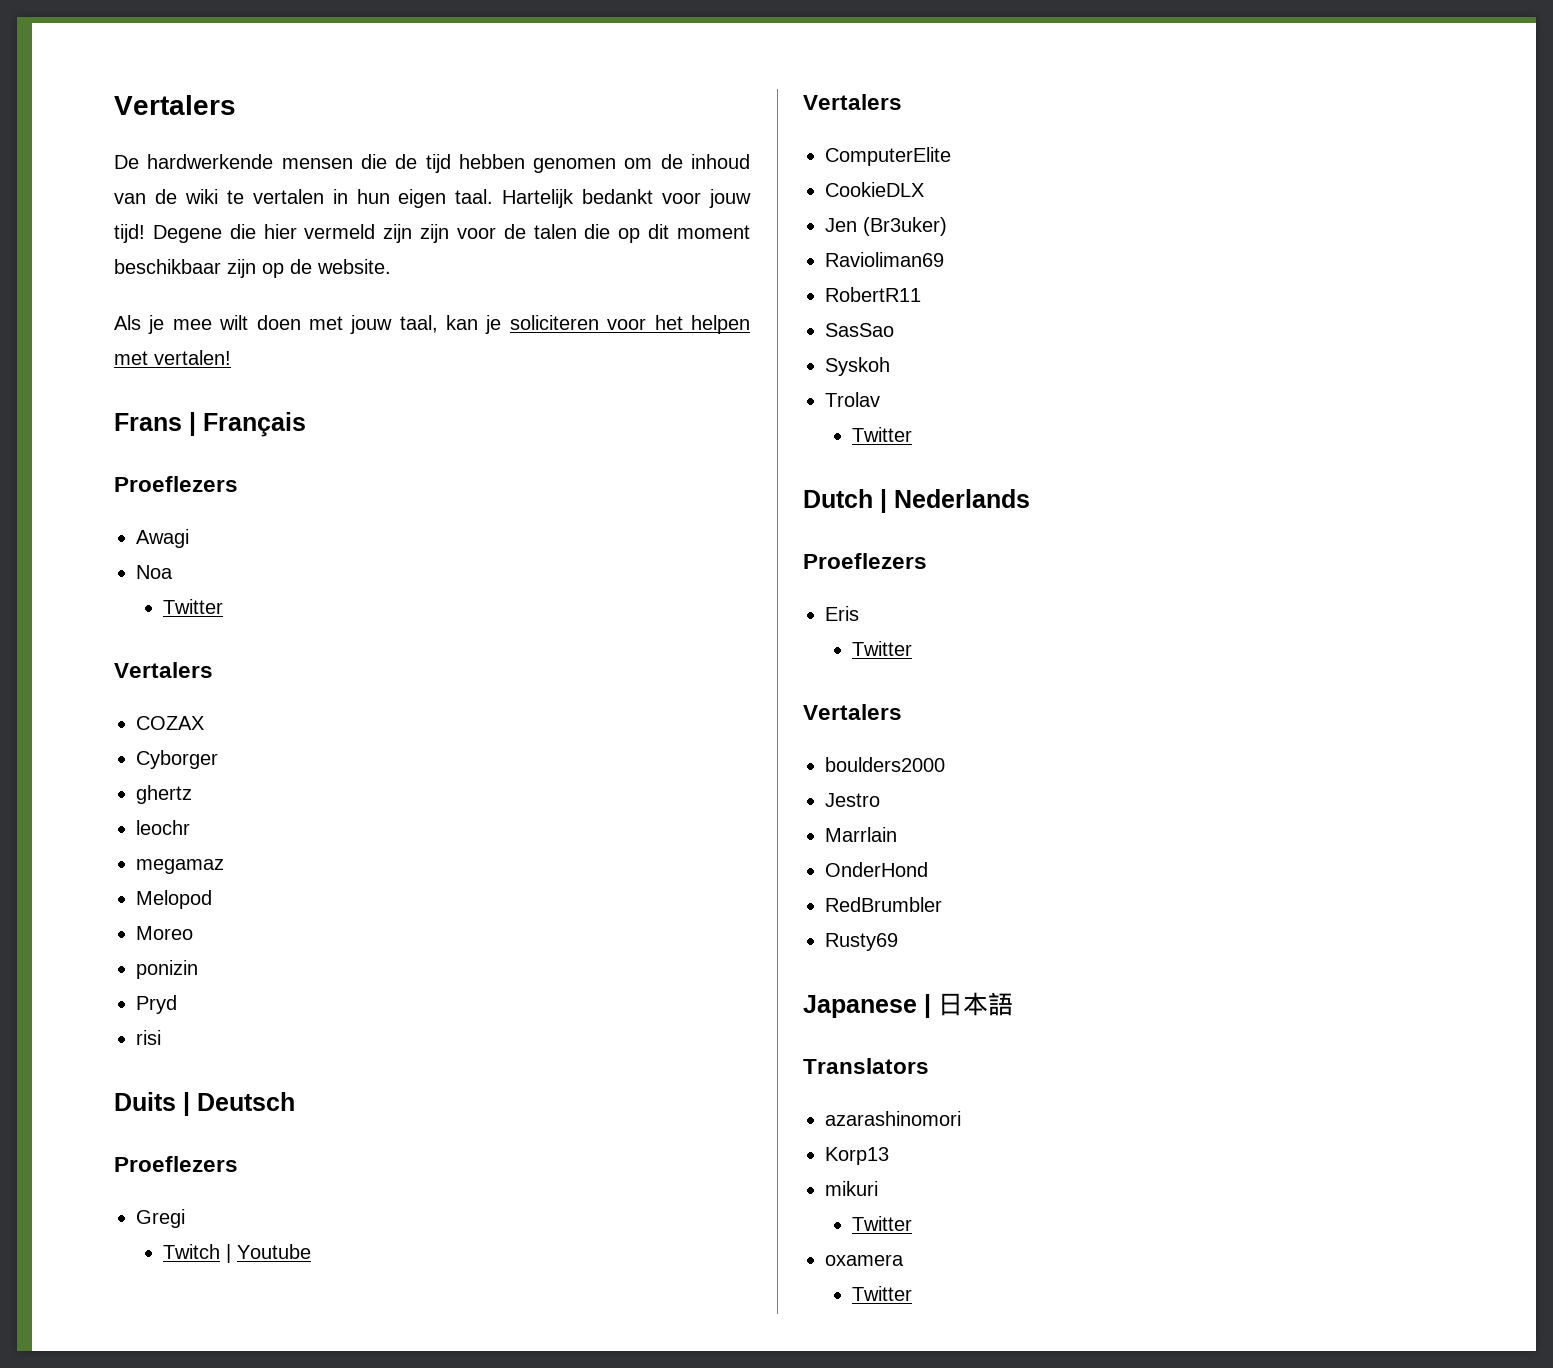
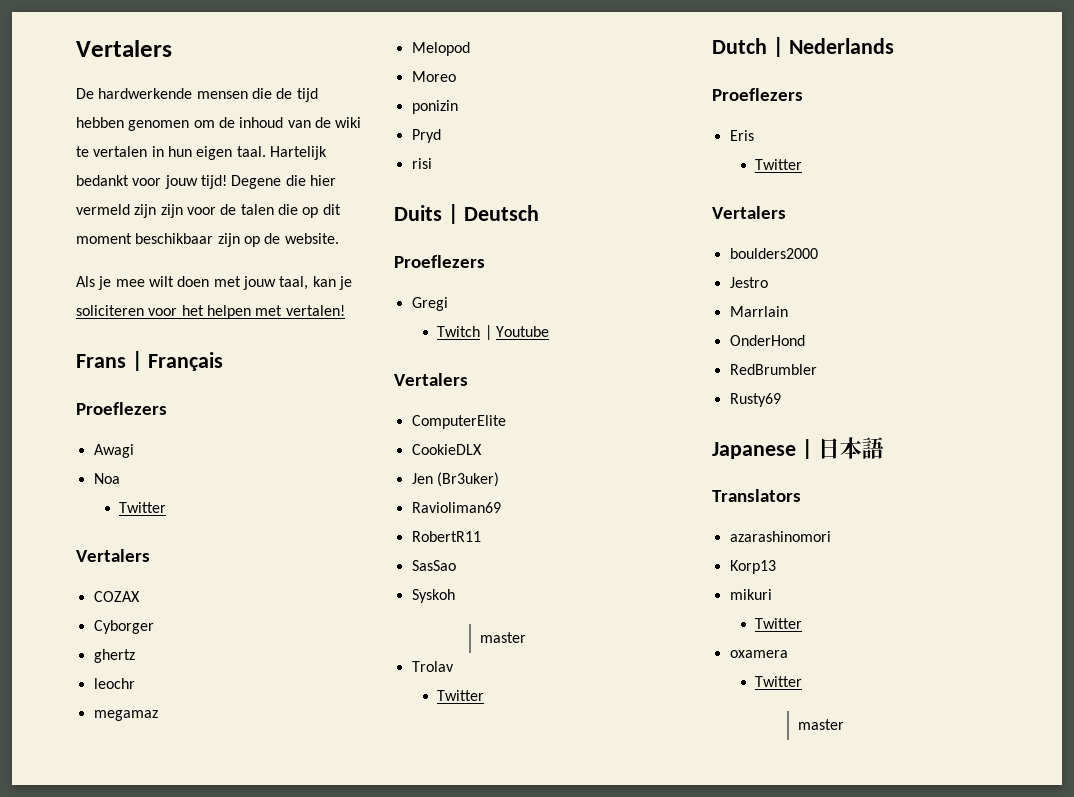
  Syskoh
+ master
  oxamera
  Twitter
+ master

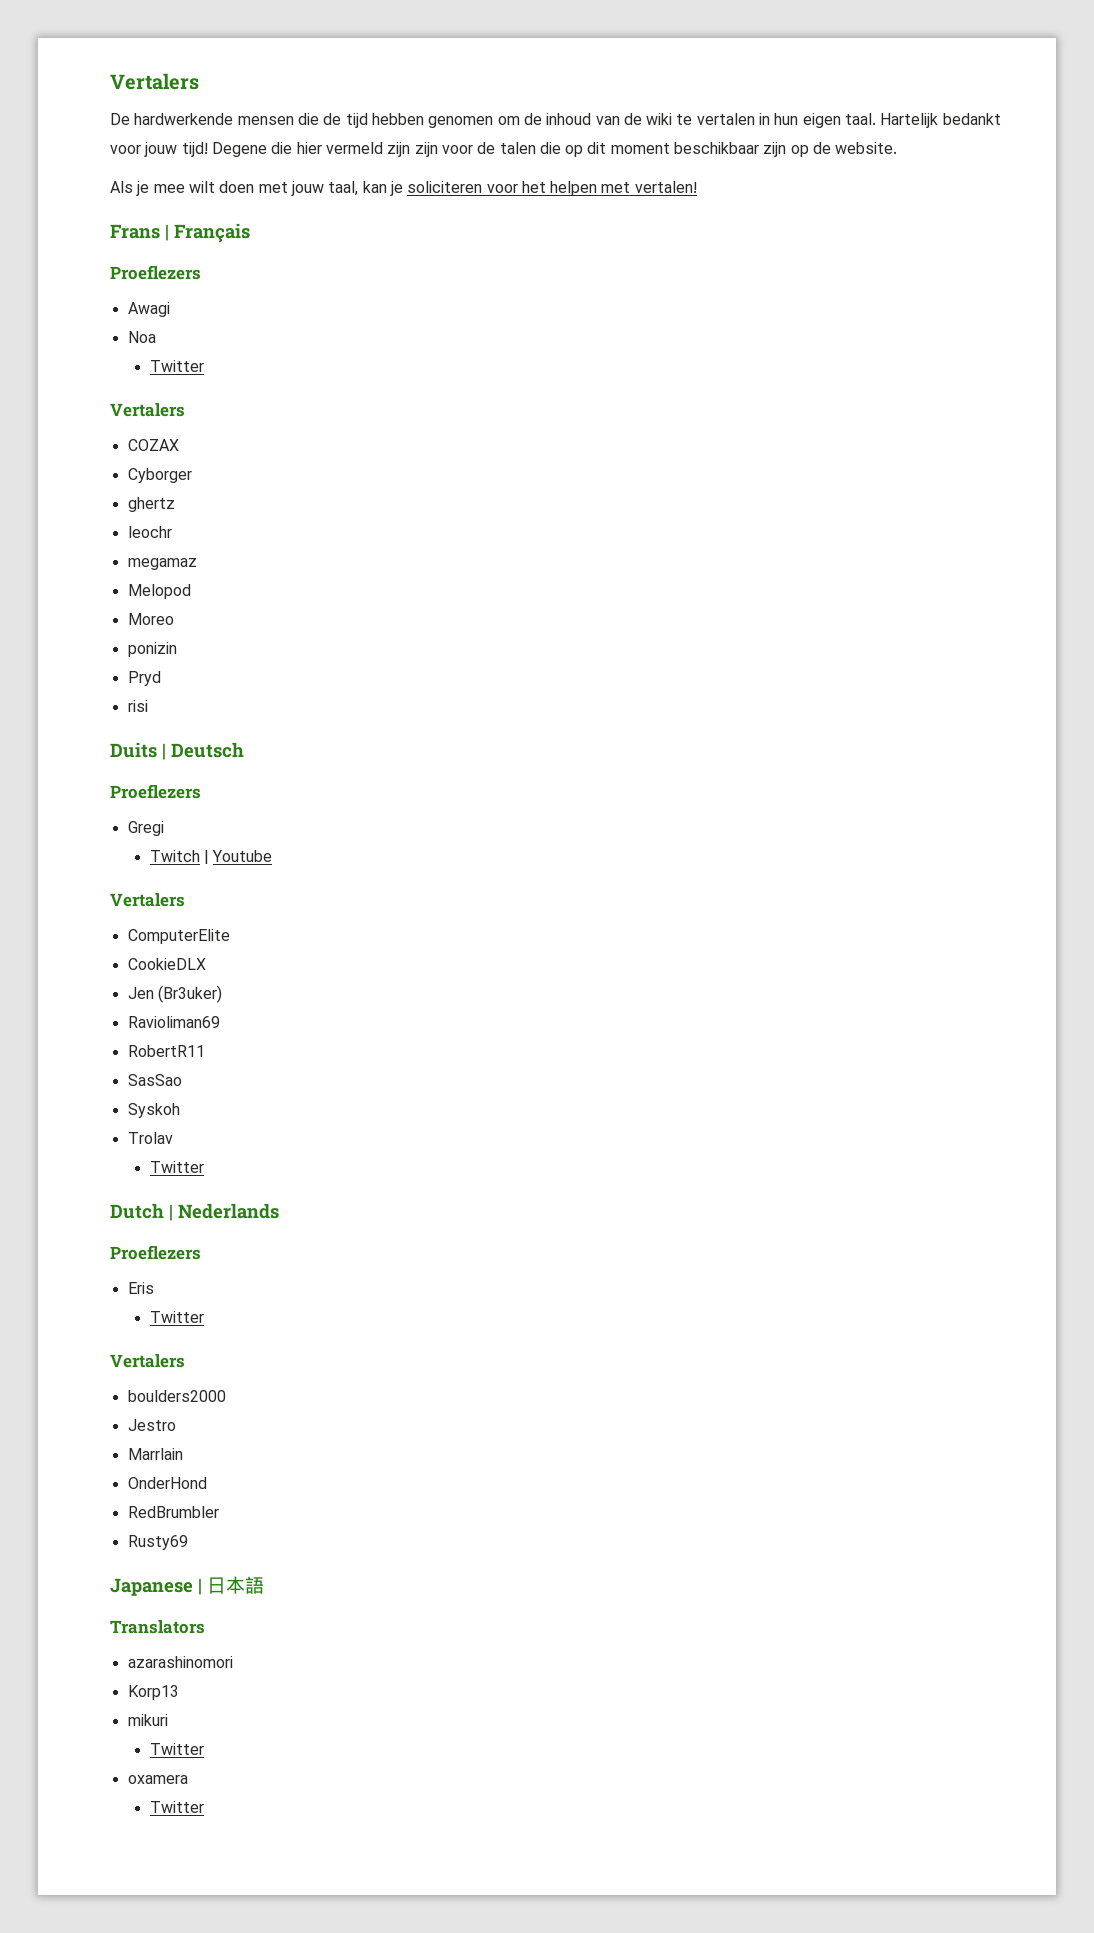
  Syskoh
- master
  oxamera
  Twitter
- master

